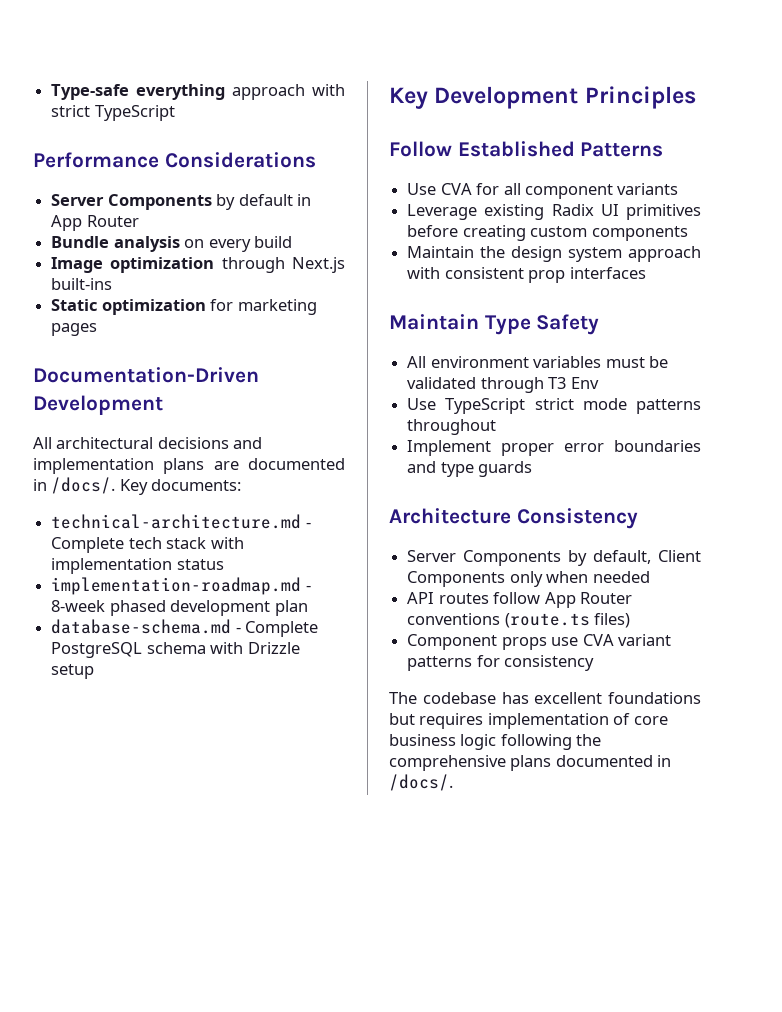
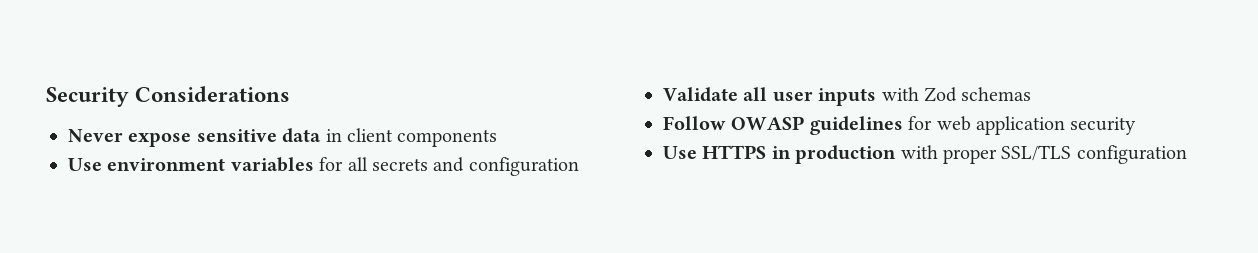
- Type-safe everything approach with strict TypeScript
- Performance Considerations
- Server Components by default in App Router
- Bundle analysis on every build
- Image optimization through Next.js built-ins
- Static optimization for marketing pages
- Documentation-Driven Development
- All architectural decisions and implementation plans are documented in /docs/. Key documents:
- technical-architecture.md - Complete tech stack with implementation status
- implementation-roadmap.md - 8-week phased development plan
- database-schema.md - Complete PostgreSQL schema with Drizzle setup
- Key Development Principles
- Follow Established Patterns
- Use CVA for all component variants
- Leverage existing Radix UI primitives before creating custom components
- Maintain the design system approach with consistent prop interfaces
- Maintain Type Safety
- All environment variables must be validated through T3 Env
- Use TypeScript strict mode patterns throughout
- Implement proper error boundaries and type guards
- Architecture Consistency
- Server Components by default, Client Components only when needed
- API routes follow App Router conventions (route.ts files)
- Component props use CVA variant patterns for consistency
- The codebase has excellent foundations but requires implementation of core business logic following the comprehensive plans documented in /docs/.
+ Security Considerations
+ Never expose sensitive data in client components
+ Use environment variables for all secrets and configuration
+ Validate all user inputs with Zod schemas
+ Follow OWASP guidelines for web application security
+ Use HTTPS in production with proper SSL/TLS configuration

